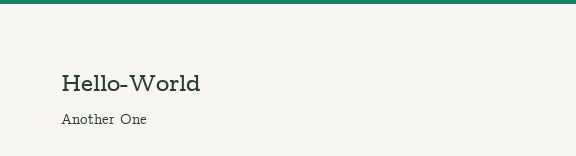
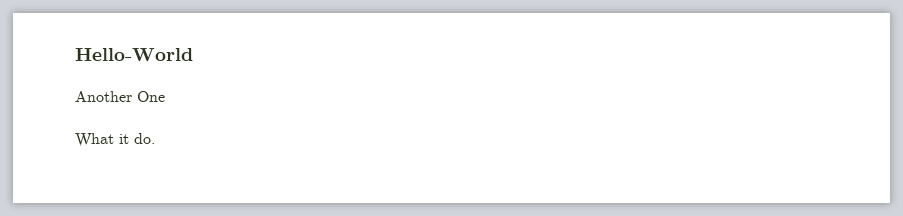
+ What it do.

